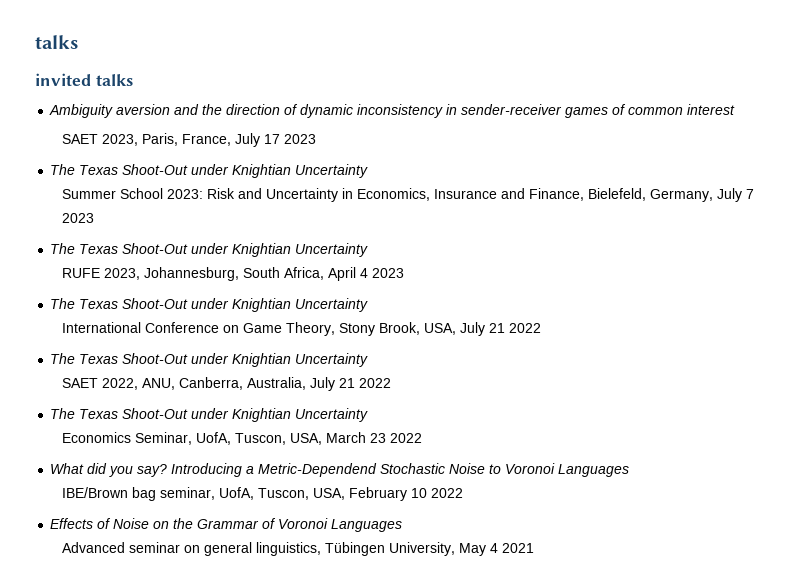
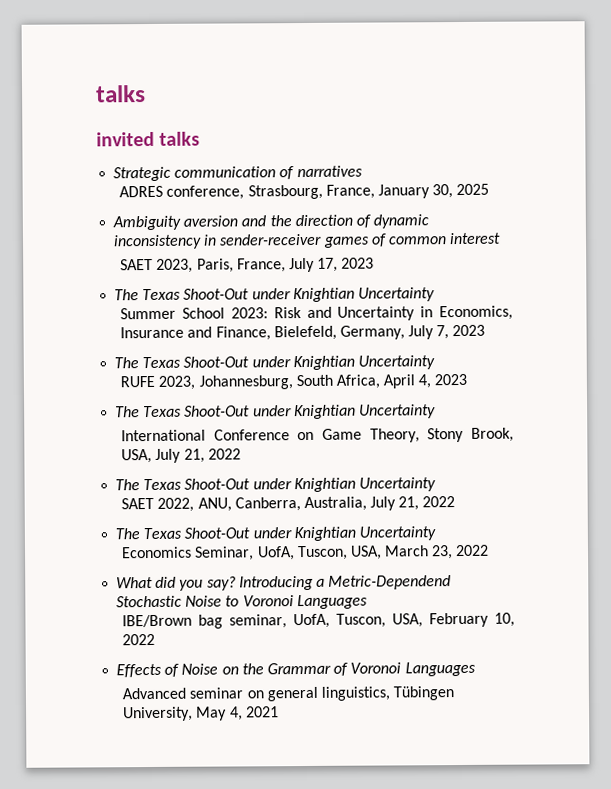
+ Strategic communication of narratives
+ ADRES conference, Strasbourg, France, January 30, 2025
- SAET 2023, Paris, France, July 17 2023
+ SAET 2023, Paris, France, July 17, 2023
- Summer School 2023: Risk and Uncertainty in Economics, Insurance and Finance, Bielefeld, Germany, July 7 2023
+ Summer School 2023: Risk and Uncertainty in Economics, Insurance and Finance, Bielefeld, Germany, July 7, 2023
- RUFE 2023, Johannesburg, South Africa, April 4 2023
+ RUFE 2023, Johannesburg, South Africa, April 4, 2023
- International Conference on Game Theory, Stony Brook, USA, July 21 2022
+ International Conference on Game Theory, Stony Brook, USA, July 21, 2022
- SAET 2022, ANU, Canberra, Australia, July 21 2022
+ SAET 2022, ANU, Canberra, Australia, July 21, 2022
- Economics Seminar, UofA, Tuscon, USA, March 23 2022
+ Economics Seminar, UofA, Tuscon, USA, March 23, 2022
- IBE/Brown bag seminar, UofA, Tuscon, USA, February 10 2022
+ IBE/Brown bag seminar, UofA, Tuscon, USA, February 10, 2022
- Advanced seminar on general linguistics, Tübingen University, May 4 2021
+ Advanced seminar on general linguistics, Tübingen University, May 4, 2021

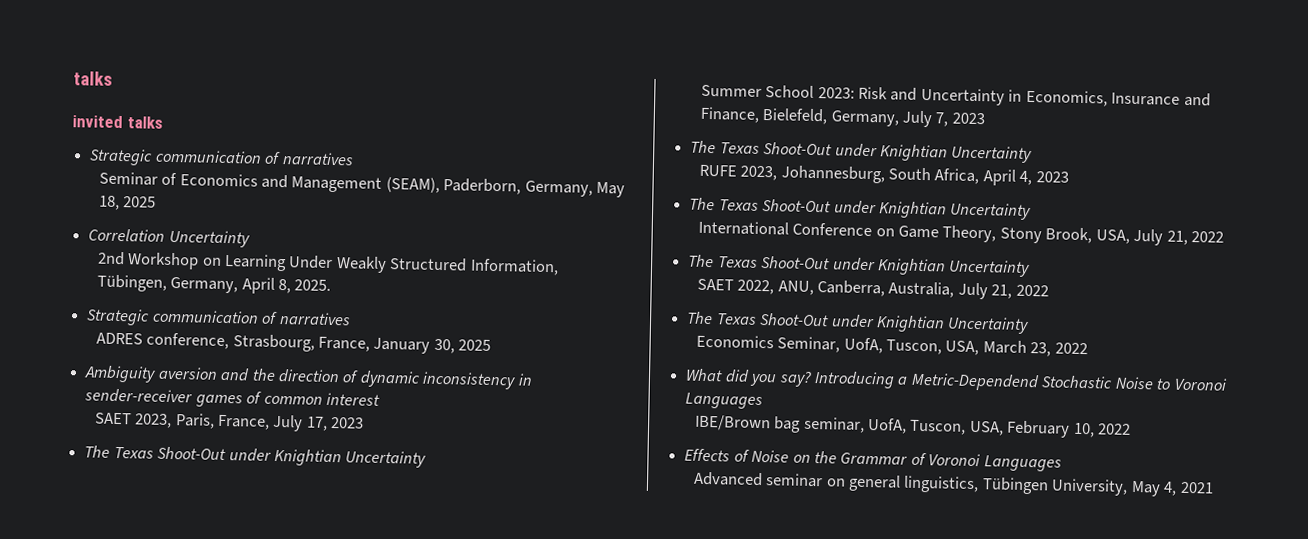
+ Seminar of Economics and Management (SEAM), Paderborn, Germany, May 18, 2025
+ Correlation Uncertainty
+ 2nd Workshop on Learning Under Weakly Structured Information, Tübingen, Germany, April 8, 2025.
+ Strategic communication of narratives

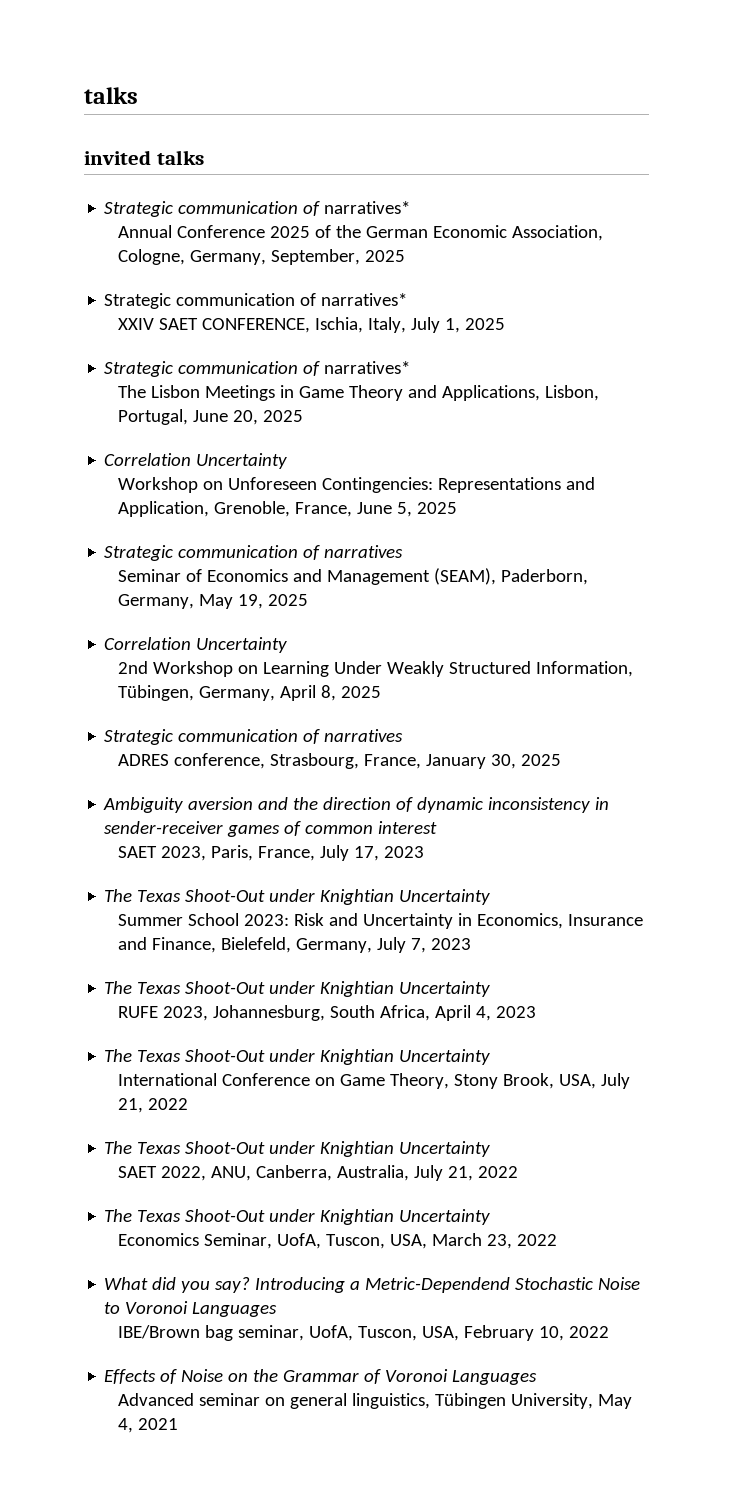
  invited talks
+ Strategic communication of narratives*
+ Annual Conference 2025 of the German Economic Association, Cologne, Germany, September, 2025
+ Strategic communication of narratives*
+ XXIV SAET CONFERENCE, Ischia, Italy, July 1, 2025
+ Strategic communication of narratives*
+ The Lisbon Meetings in Game Theory and Applications, Lisbon, Portugal, June 20, 2025
+ Correlation Uncertainty
+ Workshop on Unforeseen Contingencies: Representations and Application, Grenoble, France, June 5, 2025
- Seminar of Economics and Management (SEAM), Paderborn, Germany, May 18, 2025
+ Seminar of Economics and Management (SEAM), Paderborn, Germany, May 19, 2025
- 2nd Workshop on Learning Under Weakly Structured Information, Tübingen, Germany, April 8, 2025.
+ 2nd Workshop on Learning Under Weakly Structured Information, Tübingen, Germany, April 8, 2025

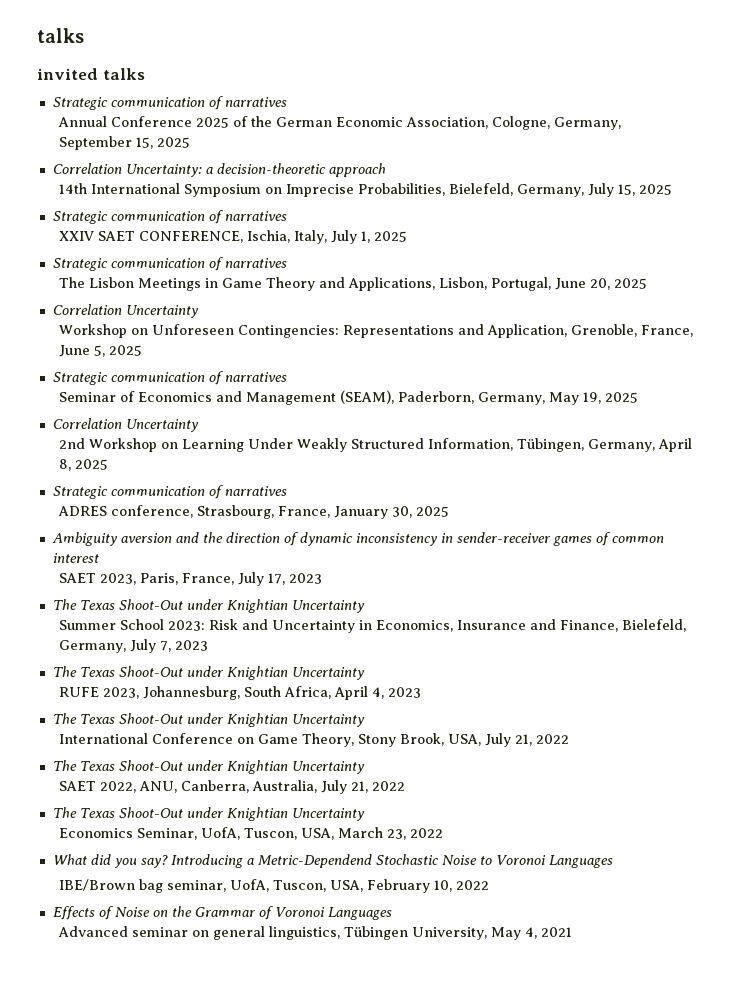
  invited talks
- Strategic communication of narratives*
+ Strategic communication of narratives
- Annual Conference 2025 of the German Economic Association, Cologne, Germany, September, 2025
- Strategic communication of narratives*
+ Annual Conference 2025 of the German Economic Association, Cologne, Germany, September 15, 2025
+ Correlation Uncertainty: a decision-theoretic approach
+ 14th International Symposium on Imprecise Probabilities, Bielefeld, Germany, July 15, 2025
+ Strategic communication of narratives
  XXIV SAET CONFERENCE, Ischia, Italy, July 1, 2025
- Strategic communication of narratives*
+ Strategic communication of narratives

